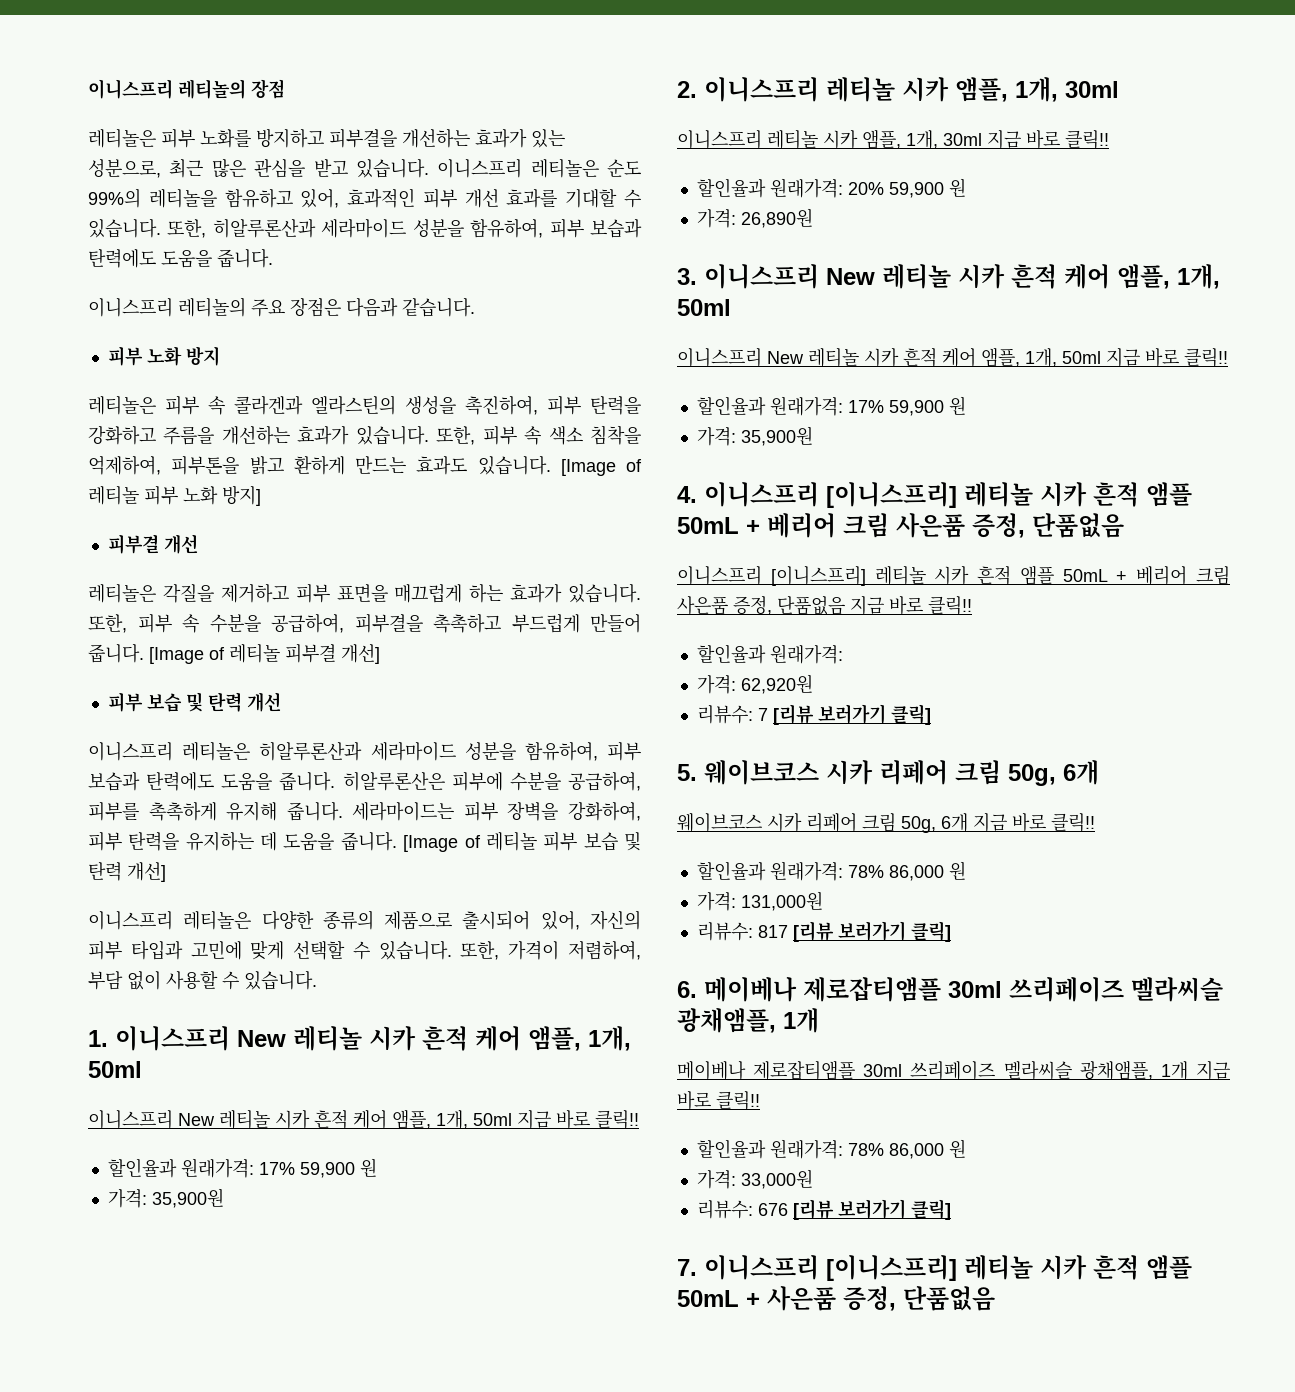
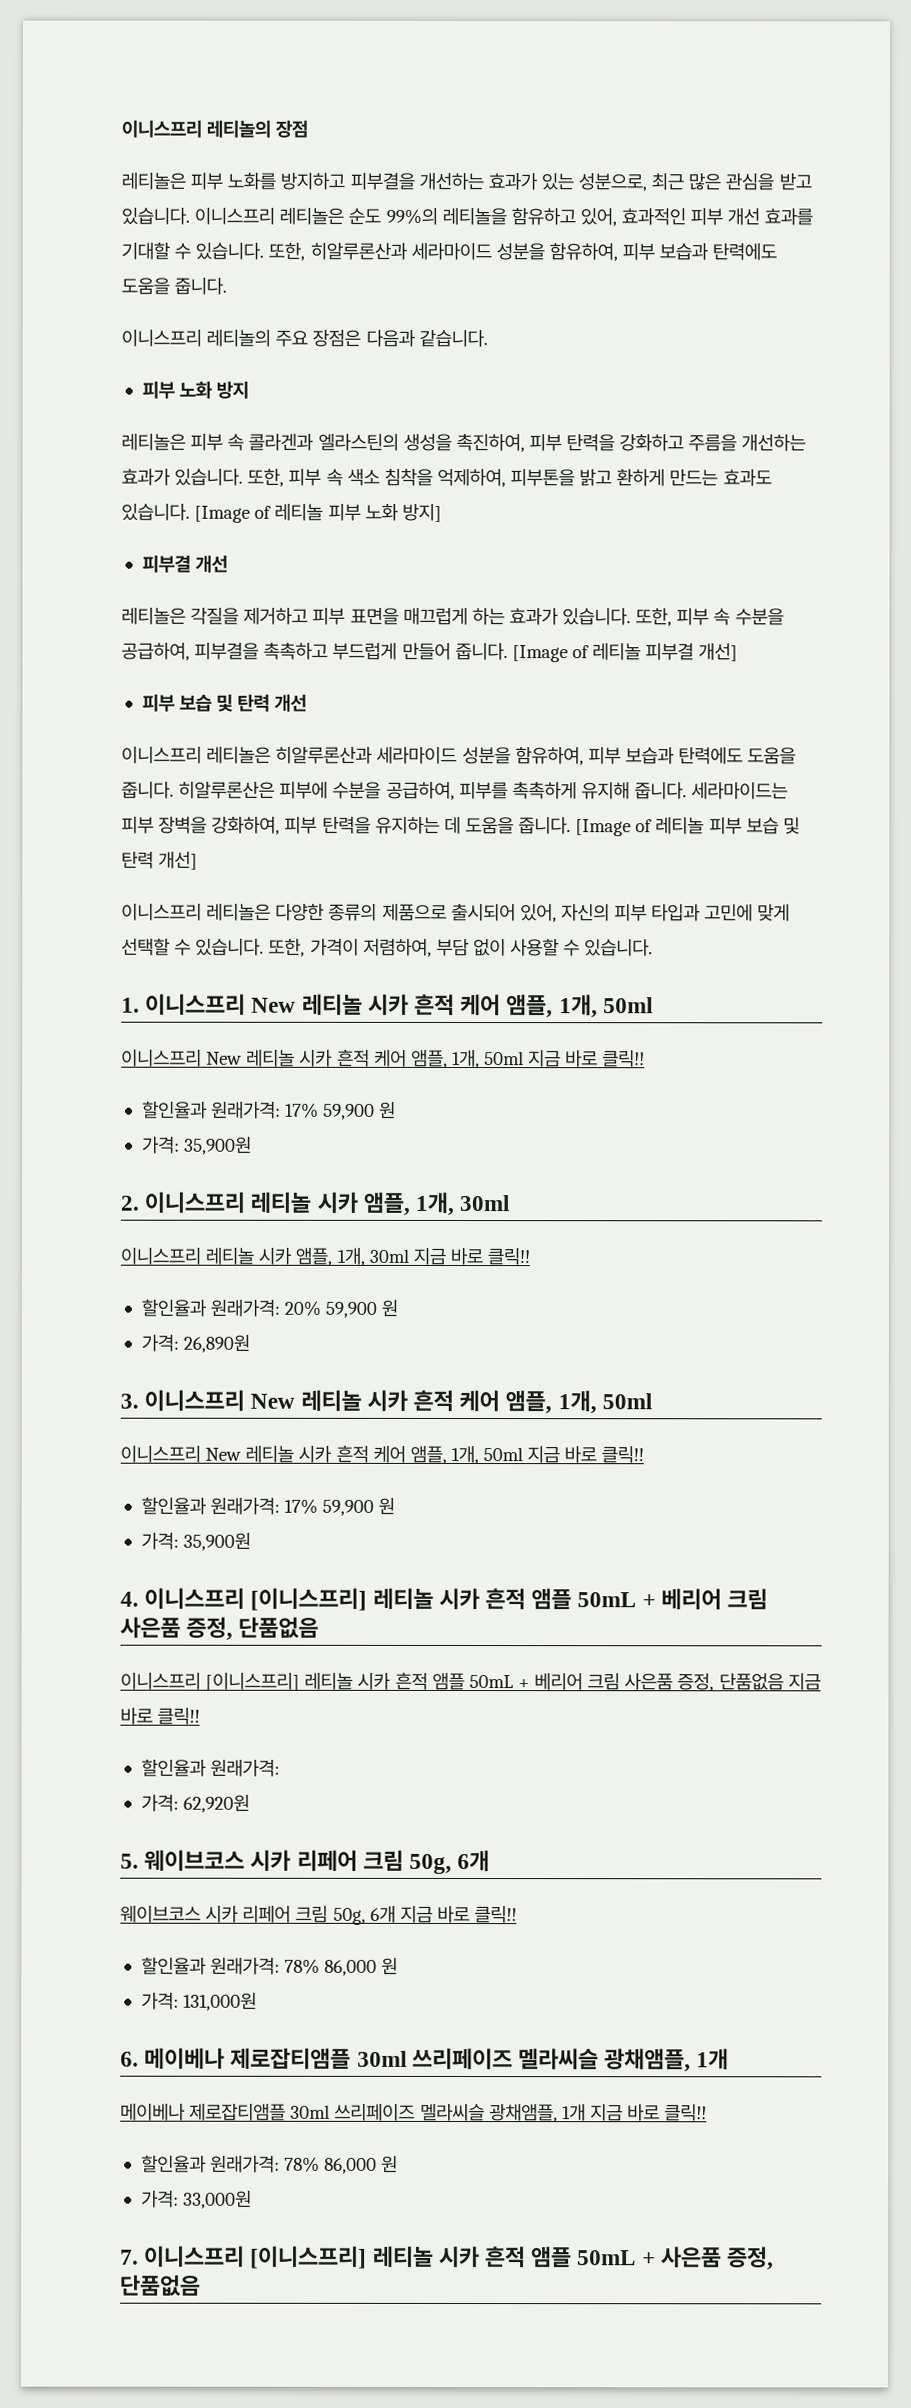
- 리뷰수: 7 [리뷰 보러가기 클릭]
- 리뷰수: 817 [리뷰 보러가기 클릭]
- 리뷰수: 676 [리뷰 보러가기 클릭]

